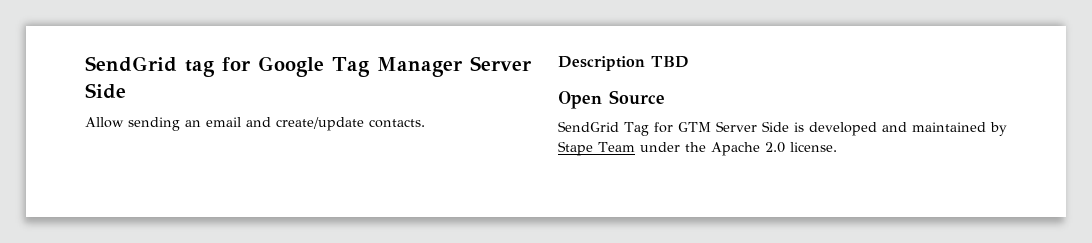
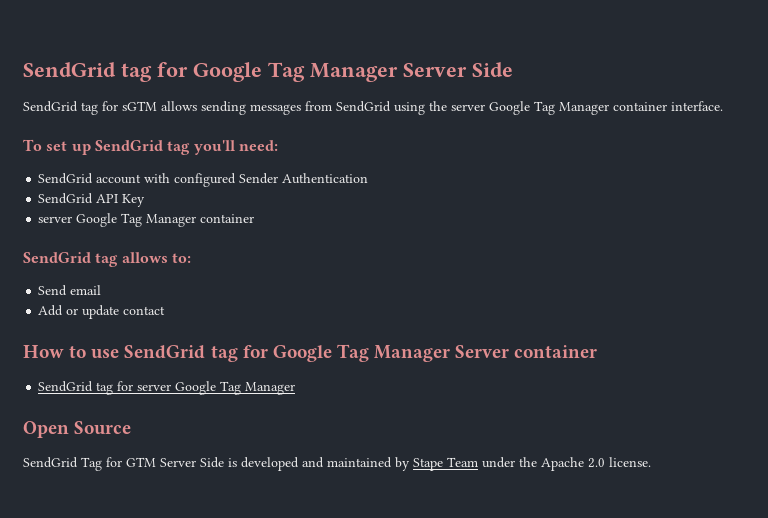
- Allow sending an email and create/update contacts.
- Description TBD
+ SendGrid tag for sGTM allows sending messages from SendGrid using the server Google Tag Manager container interface.
+ To set up SendGrid tag you'll need:
+ SendGrid account with configured Sender Authentication
+ SendGrid API Key
+ server Google Tag Manager container
+ SendGrid tag allows to:
+ Send email
+ Add or update contact
+ How to use SendGrid tag for Google Tag Manager Server container
+ SendGrid tag for server Google Tag Manager

